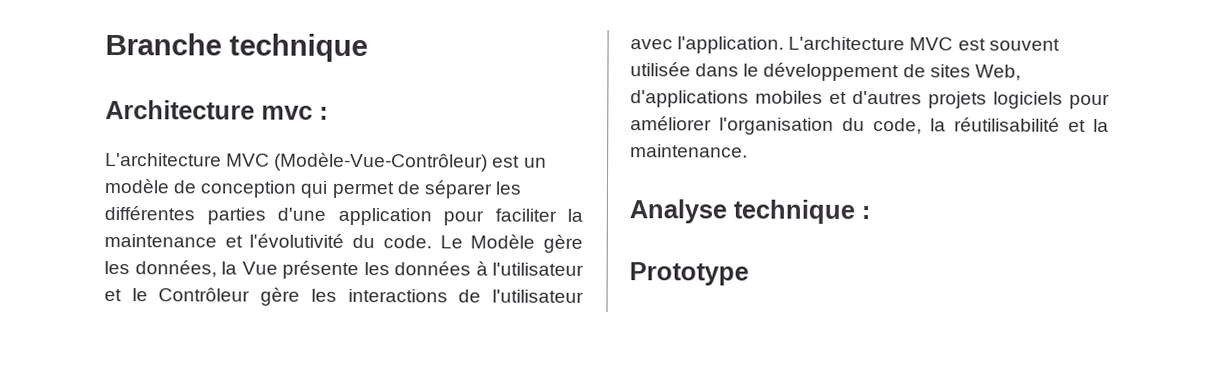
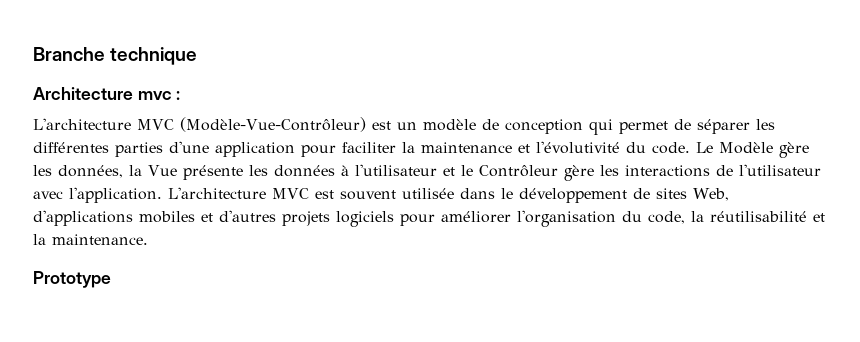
- Analyse technique :

